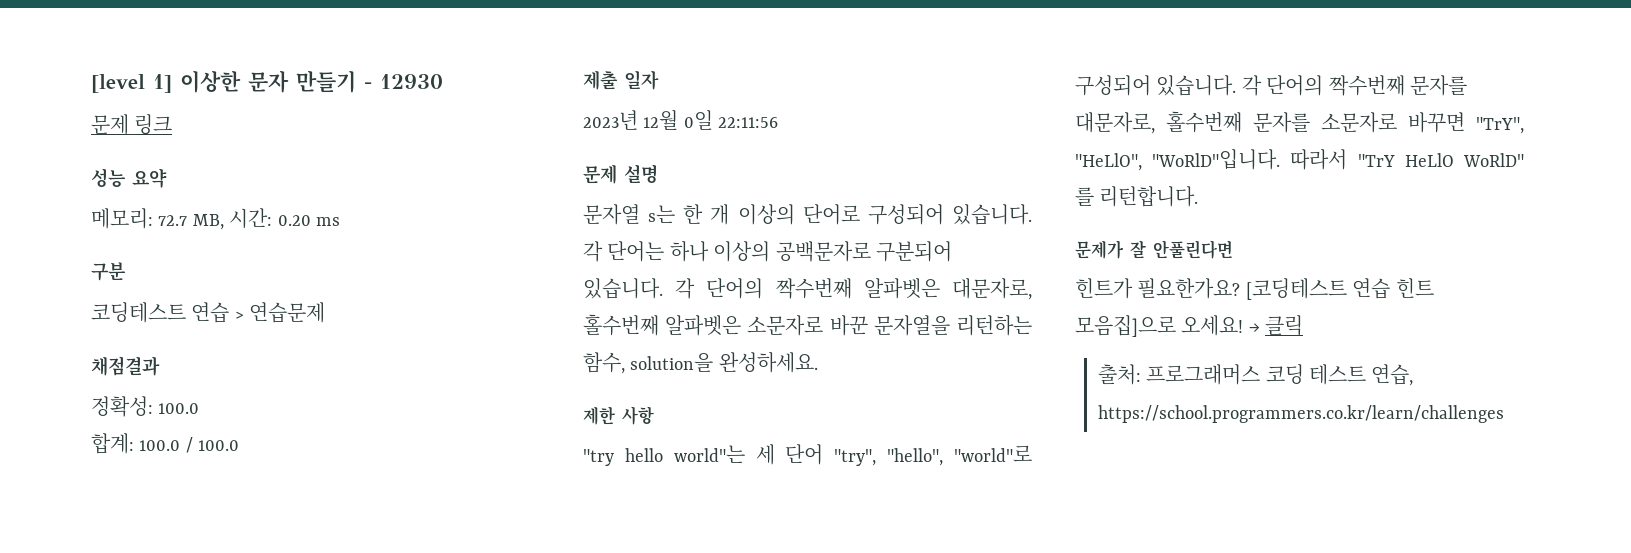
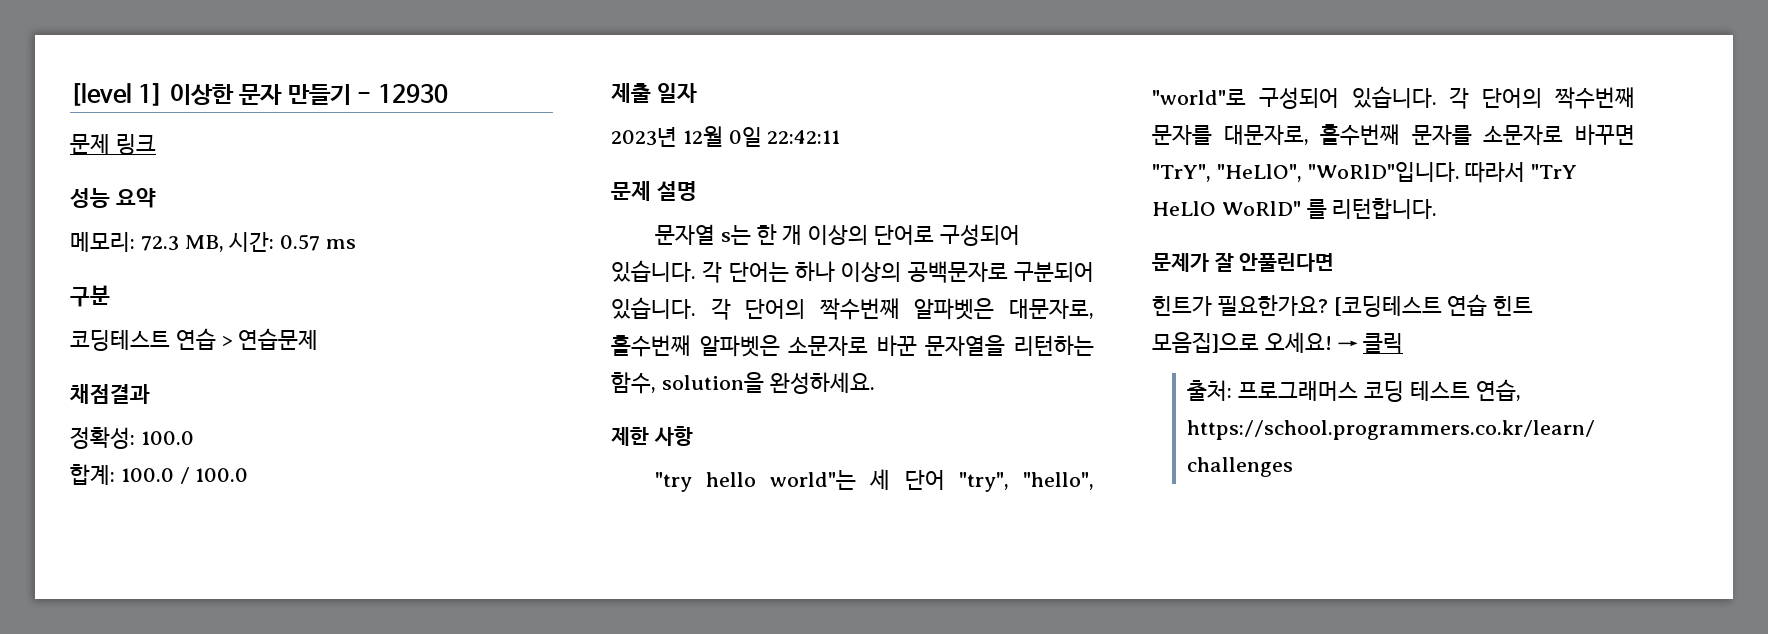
- 메모리: 72.7 MB, 시간: 0.20 ms
+ 메모리: 72.3 MB, 시간: 0.57 ms
- 2023년 12월 0일 22:11:56
+ 2023년 12월 0일 22:42:11

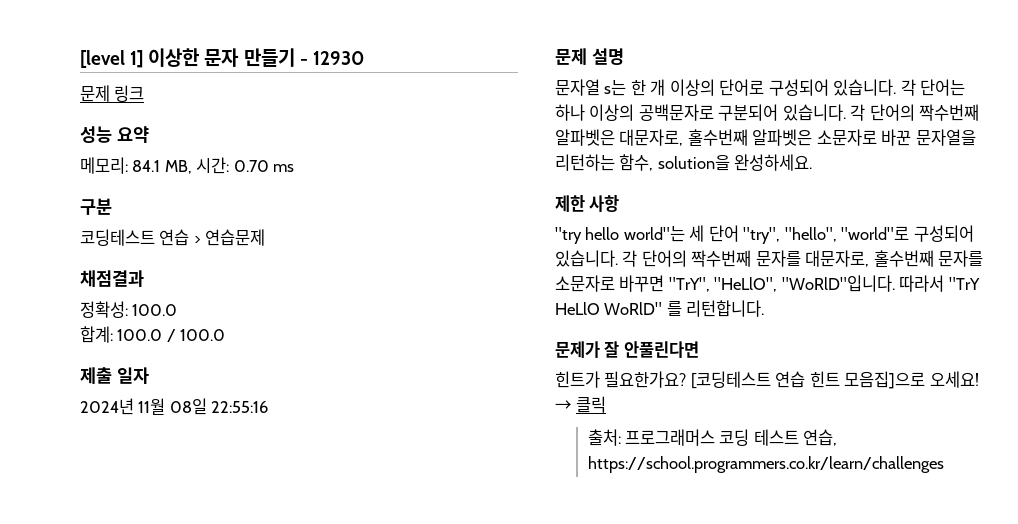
- 메모리: 72.3 MB, 시간: 0.57 ms
+ 메모리: 84.1 MB, 시간: 0.70 ms
- 2023년 12월 0일 22:42:11
+ 2024년 11월 08일 22:55:16

